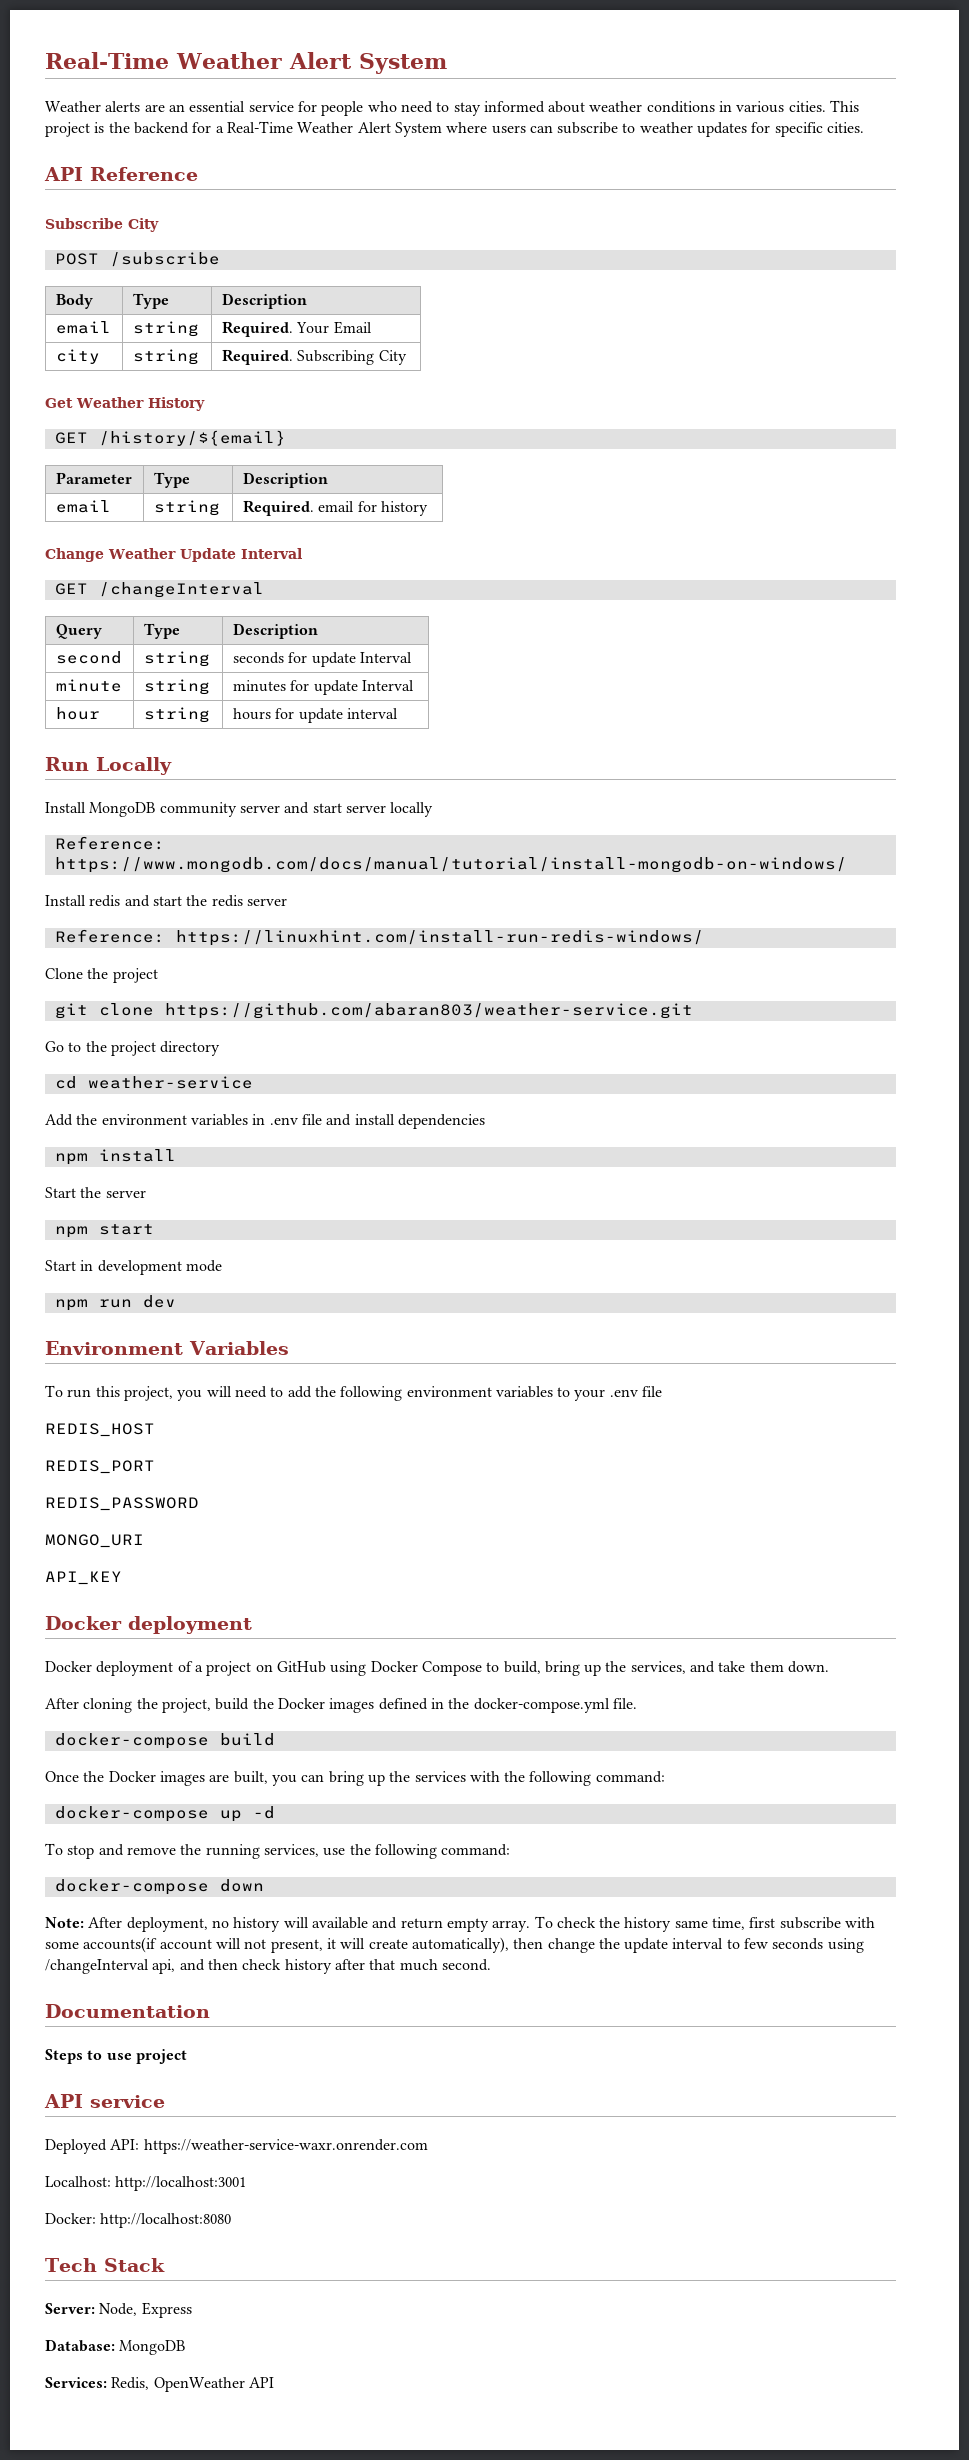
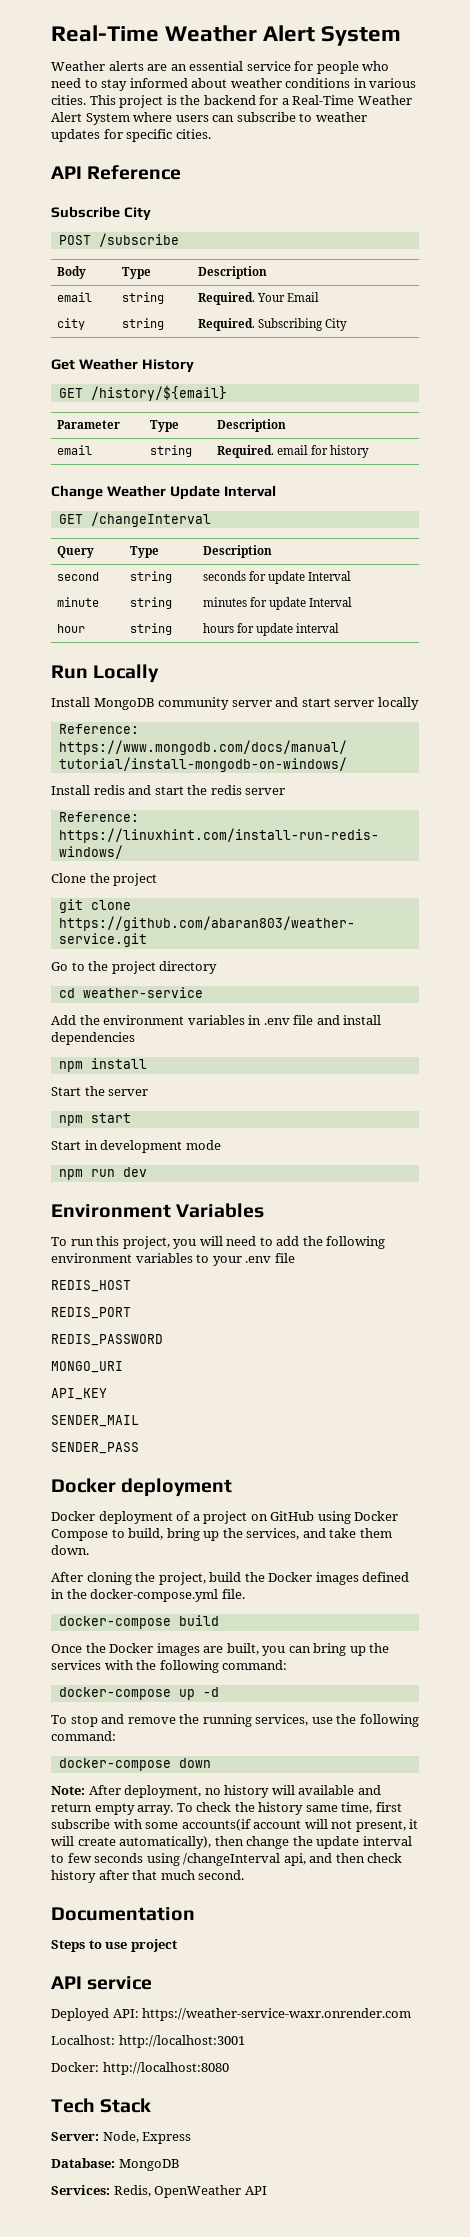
+ SENDER_MAIL
+ SENDER_PASS

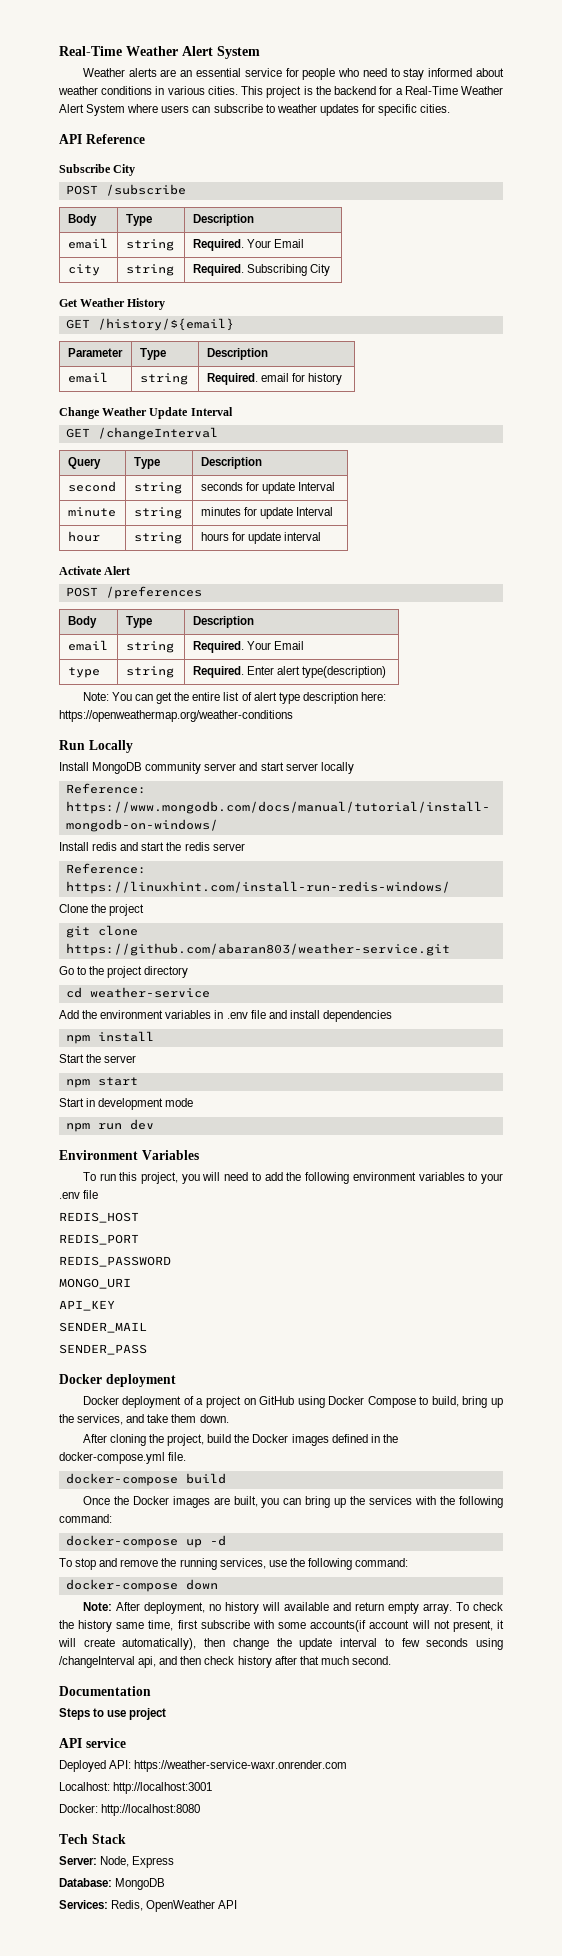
+ Activate Alert
+ POST /preferences
+ Body | Type | Description
+ email | string | Required. Your Email
+ type | string | Required. Enter alert type(description)
+ Note: You can get the entire list of alert type description here: https://openweathermap.org/weather-conditions

